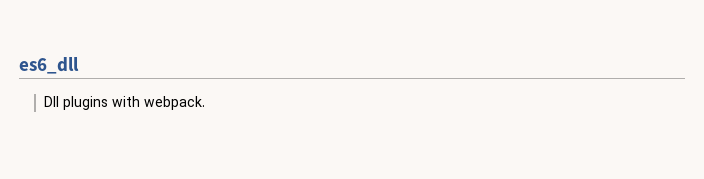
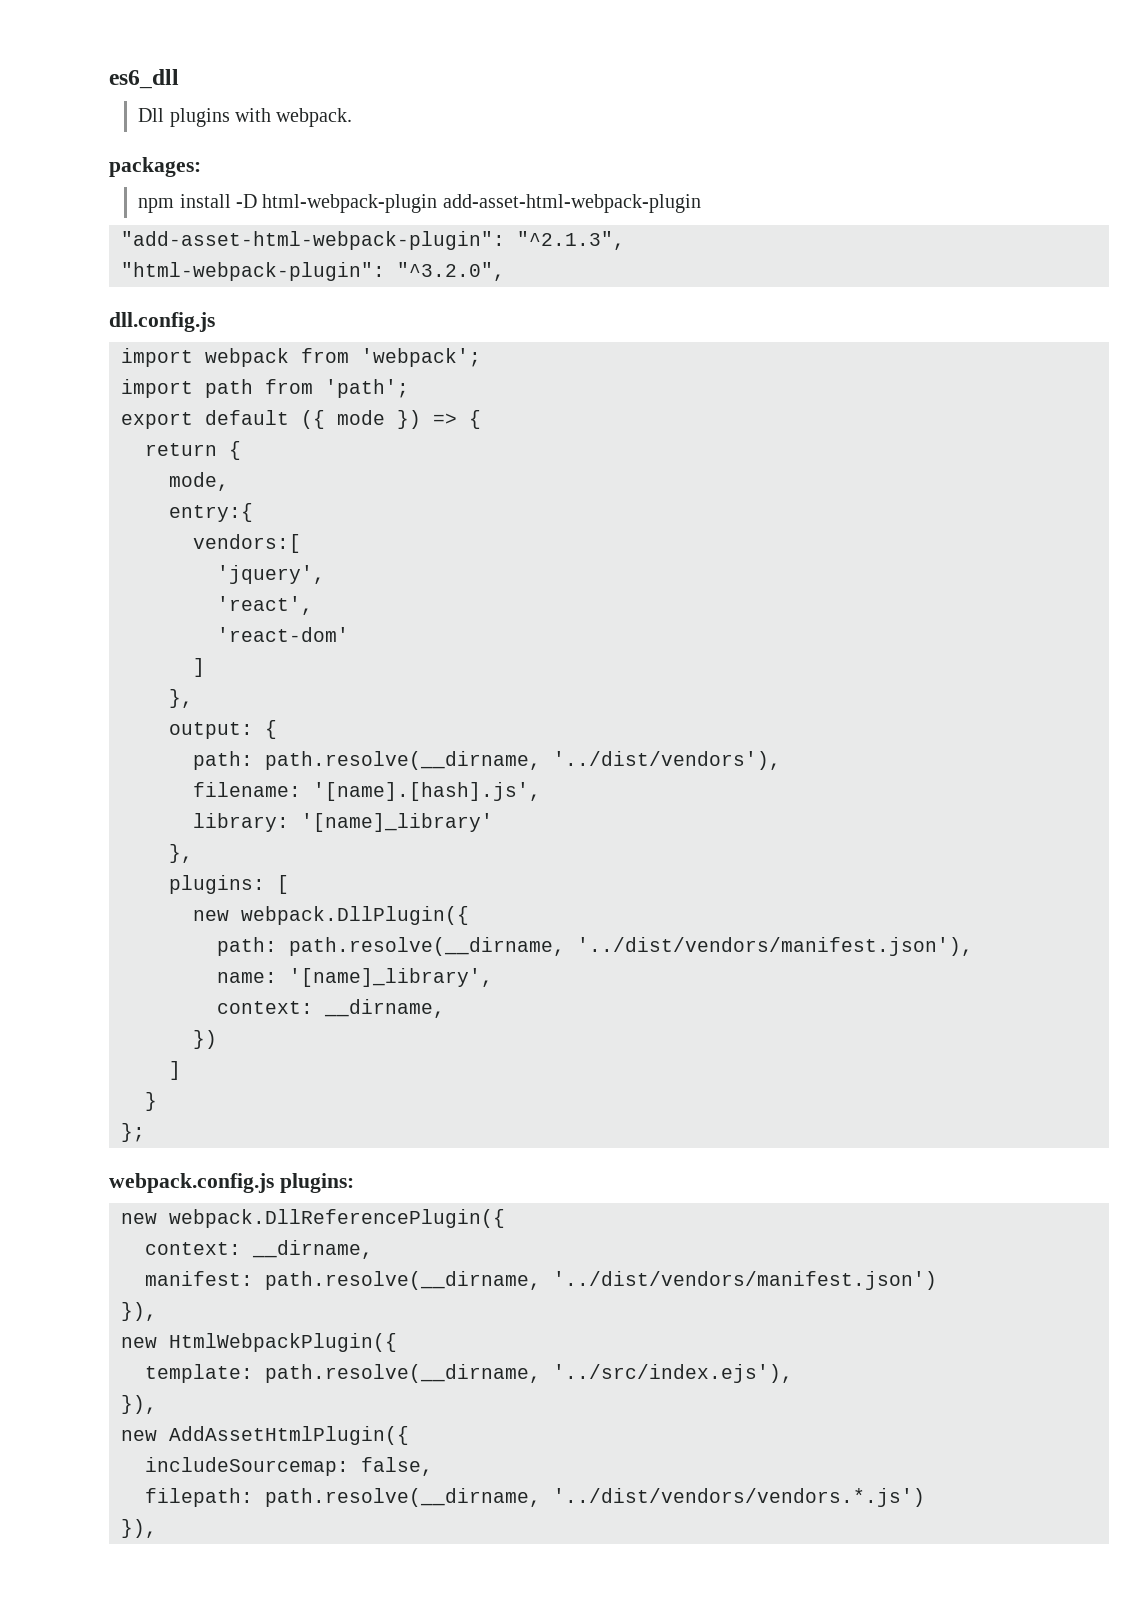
+ packages:
+ npm install -D html-webpack-plugin add-asset-html-webpack-plugin
+ "add-asset-html-webpack-plugin": "^2.1.3",
+ "html-webpack-plugin": "^3.2.0",
+ dll.config.js
+ import webpack from 'webpack';
+ import path from 'path';
+ export default ({ mode }) => {
+ return {
+ mode,
+ entry:{
+ vendors:[
+ 'jquery',
+ 'react',
+ 'react-dom'
+ ]
+ },
+ output: {
+ path: path.resolve(__dirname, '../dist/vendors'),
+ filename: '[name].[hash].js',
+ library: '[name]_library'
+ },
+ plugins: [
+ new webpack.DllPlugin({
+ path: path.resolve(__dirname, '../dist/vendors/manifest.json'),
+ name: '[name]_library',
+ context: __dirname,
+ })
+ ]
+ }
+ };
+ webpack.config.js plugins:
+ new webpack.DllReferencePlugin({
+ context: __dirname,
+ manifest: path.resolve(__dirname, '../dist/vendors/manifest.json')
+ }),
+ new HtmlWebpackPlugin({
+ template: path.resolve(__dirname, '../src/index.ejs'),
+ }),
+ new AddAssetHtmlPlugin({
+ includeSourcemap: false,
+ filepath: path.resolve(__dirname, '../dist/vendors/vendors.*.js')
+ }),

